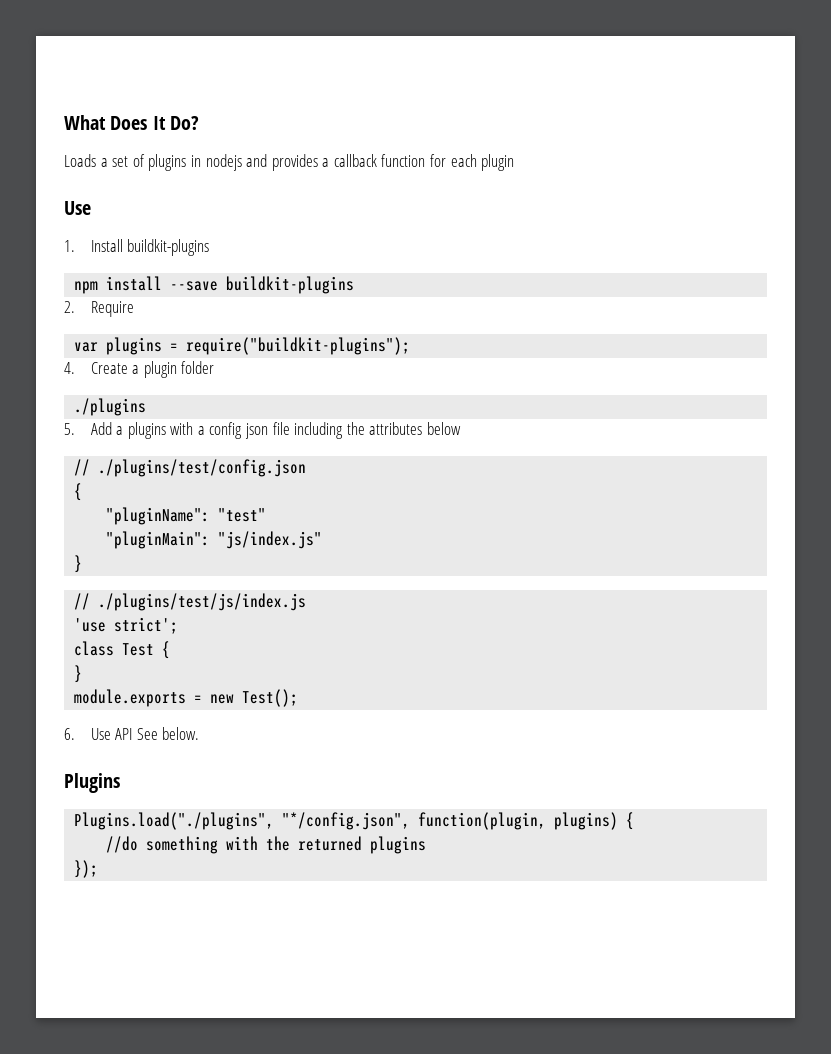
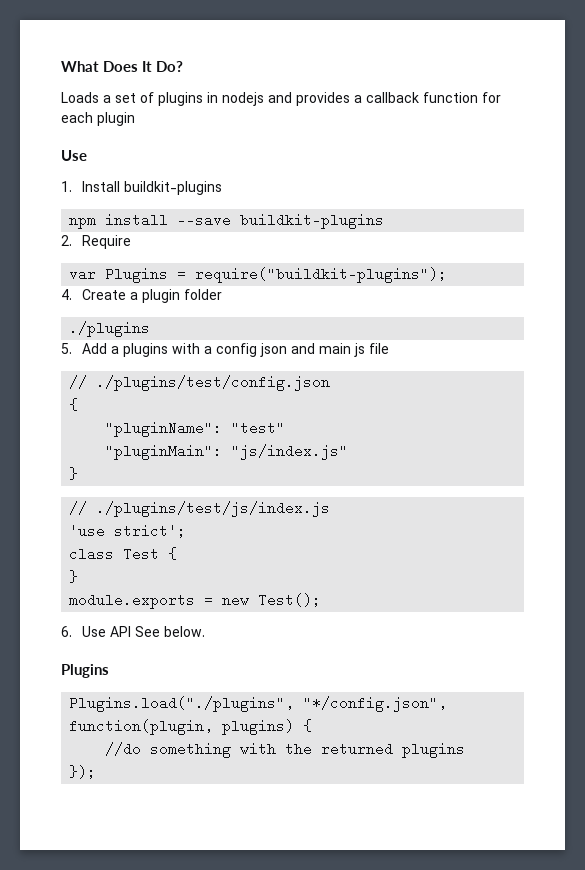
- var plugins = require("buildkit-plugins");
+ var Plugins = require("buildkit-plugins");
- 5. Add a plugins with a config json file including the attributes below
+ 5. Add a plugins with a config json and main js file

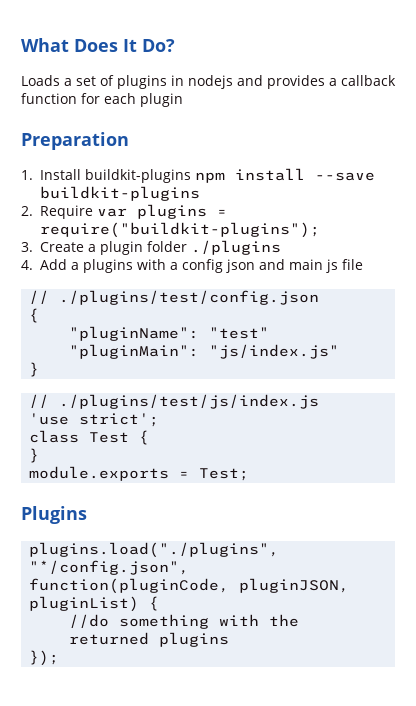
  Loads a set of plugins in nodejs and provides a callback function for each plugin
- Use
+ Preparation
- 1. Install buildkit-plugins
- npm install --save buildkit-plugins
+ 1. Install buildkit-plugins npm install --save buildkit-plugins
- 2. Require
- var Plugins = require("buildkit-plugins");
+ 2. Require var plugins = require("buildkit-plugins");
- 4. Create a plugin folder
- ./plugins
+ 3. Create a plugin folder ./plugins
- 5. Add a plugins with a config json and main js file
+ 4. Add a plugins with a config json and main js file
- module.exports = new Test();
- 6. Use API See below.
+ module.exports = Test;
  Plugins
- Plugins.load("./plugins", "*/config.json", function(plugin, plugins) {
+ plugins.load("./plugins", "*/config.json", function(pluginCode, pluginJSON, pluginList) {

